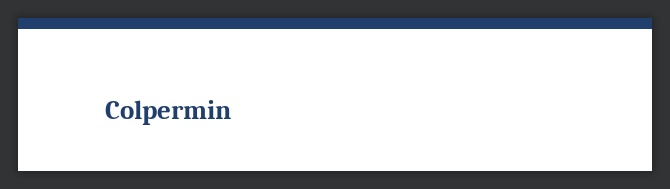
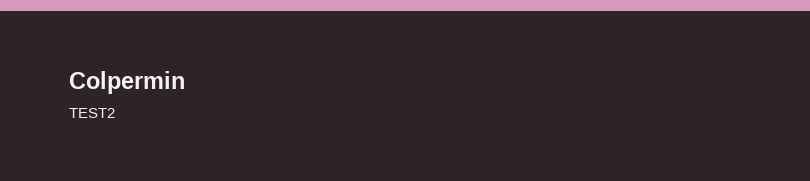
+ TEST2

